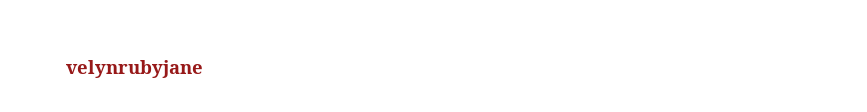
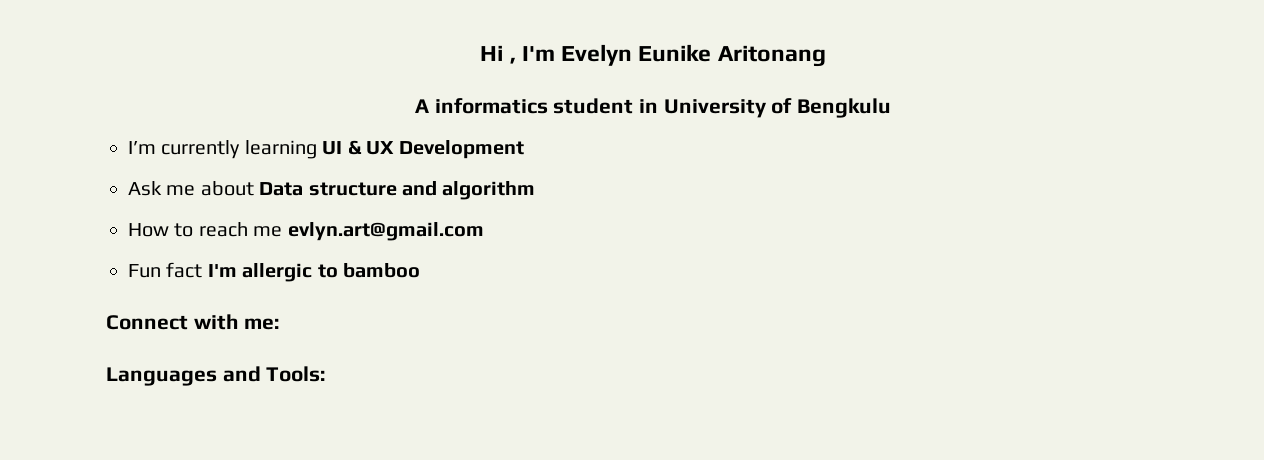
- velynrubyjane
+ Hi , I'm Evelyn Eunike Aritonang
+ A informatics student in University of Bengkulu
+ I’m currently learning UI & UX Development
+ Ask me about Data structure and algorithm
+ How to reach me evlyn.art@gmail.com
+ Fun fact I'm allergic to bamboo
+ Connect with me:
+ Languages and Tools:

